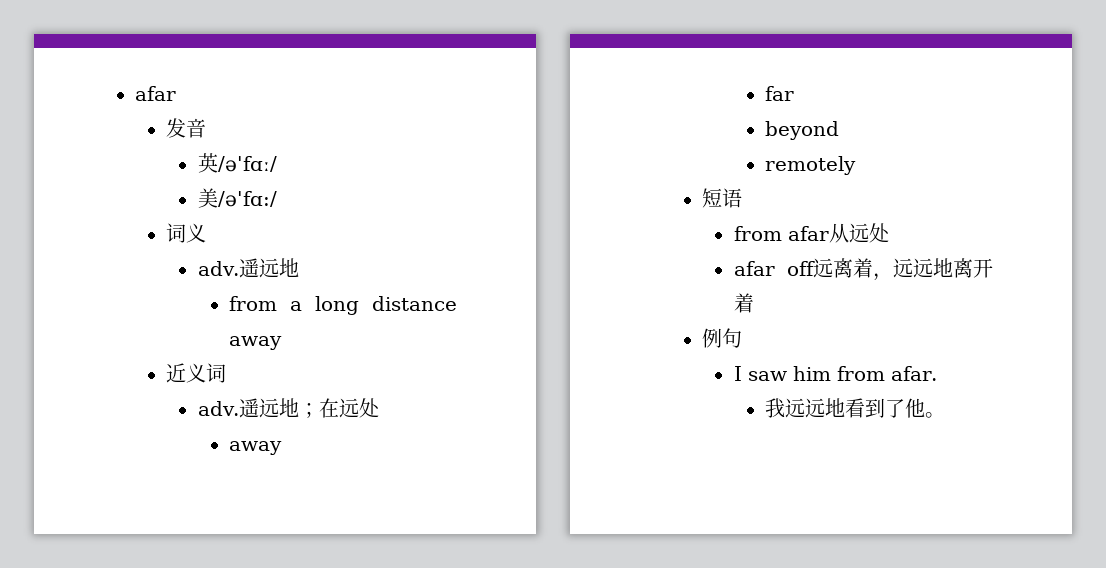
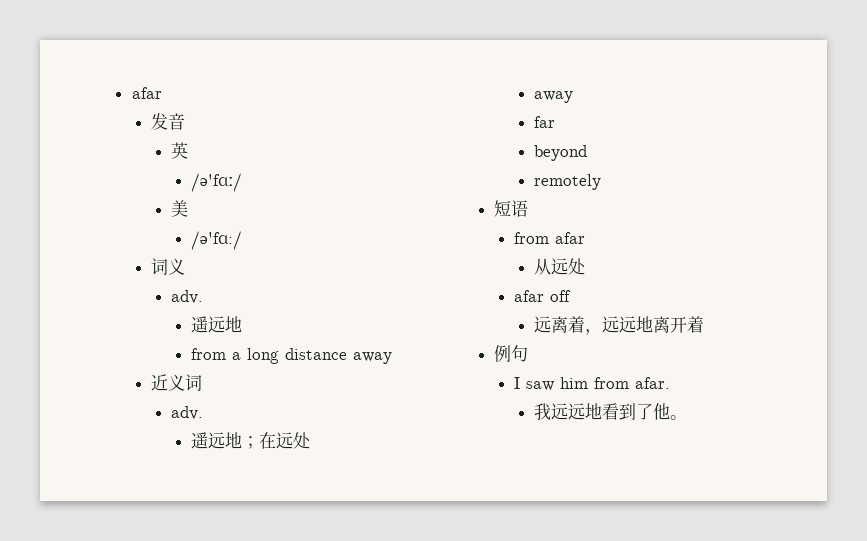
- 英/ə'fɑː/
+ 英
+ /ə'fɑː/
- 美/ə'fɑ:/
+ 美
+ /ə'fɑ:/
  词义
- adv.遥远地
+ adv.
+ 遥远地
  近义词
- adv.遥远地；在远处
+ adv.
+ 遥远地；在远处
- from afar从远处
+ from afar
+ 从远处
- afar off远离着，远远地离开着
+ afar off
+ 远离着，远远地离开着

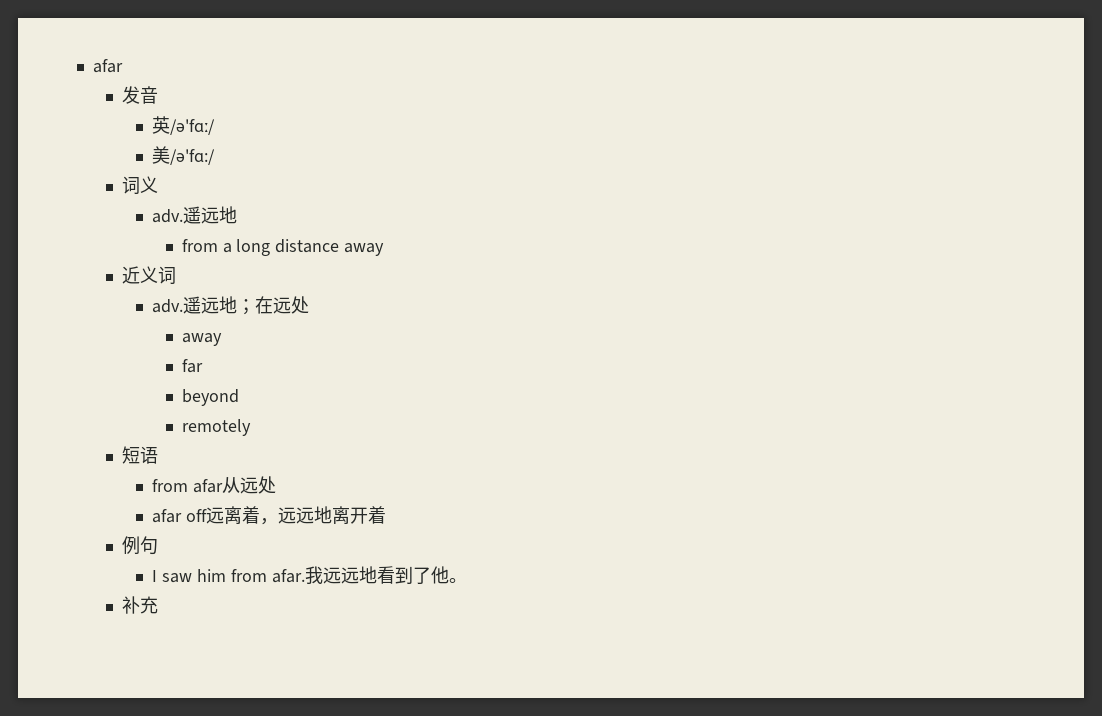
- 英
- /ə'fɑː/
+ 英/ə'fɑː/
- 美
- /ə'fɑ:/
+ 美/ə'fɑ:/
  词义
- adv.
- 遥远地
+ adv.遥远地
  近义词
- adv.
- 遥远地；在远处
+ adv.遥远地；在远处
- from afar
- 从远处
+ from afar从远处
- afar off
- 远离着，远远地离开着
+ afar off远离着，远远地离开着
- I saw him from afar.
- 我远远地看到了他。
+ I saw him from afar.我远远地看到了他。
+ 补充

